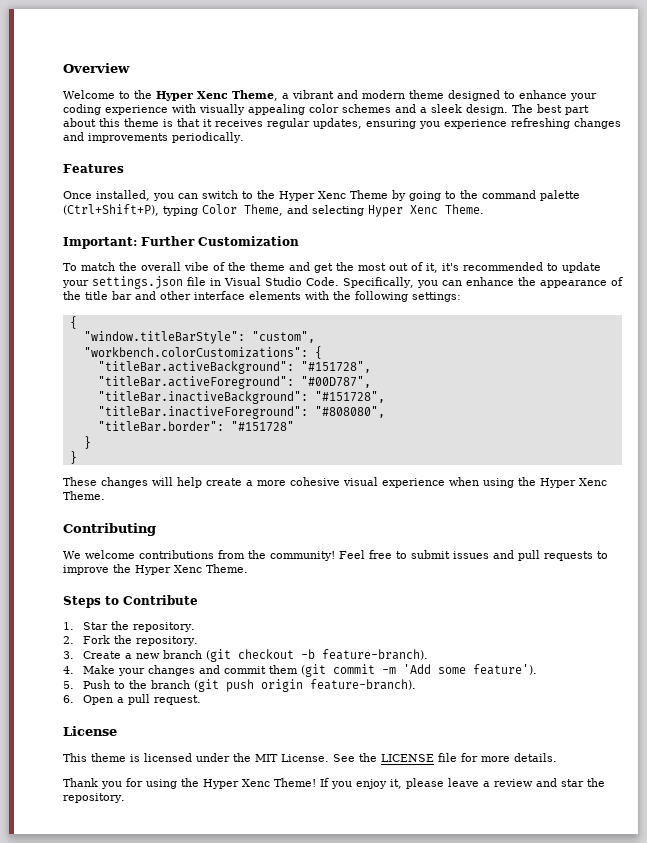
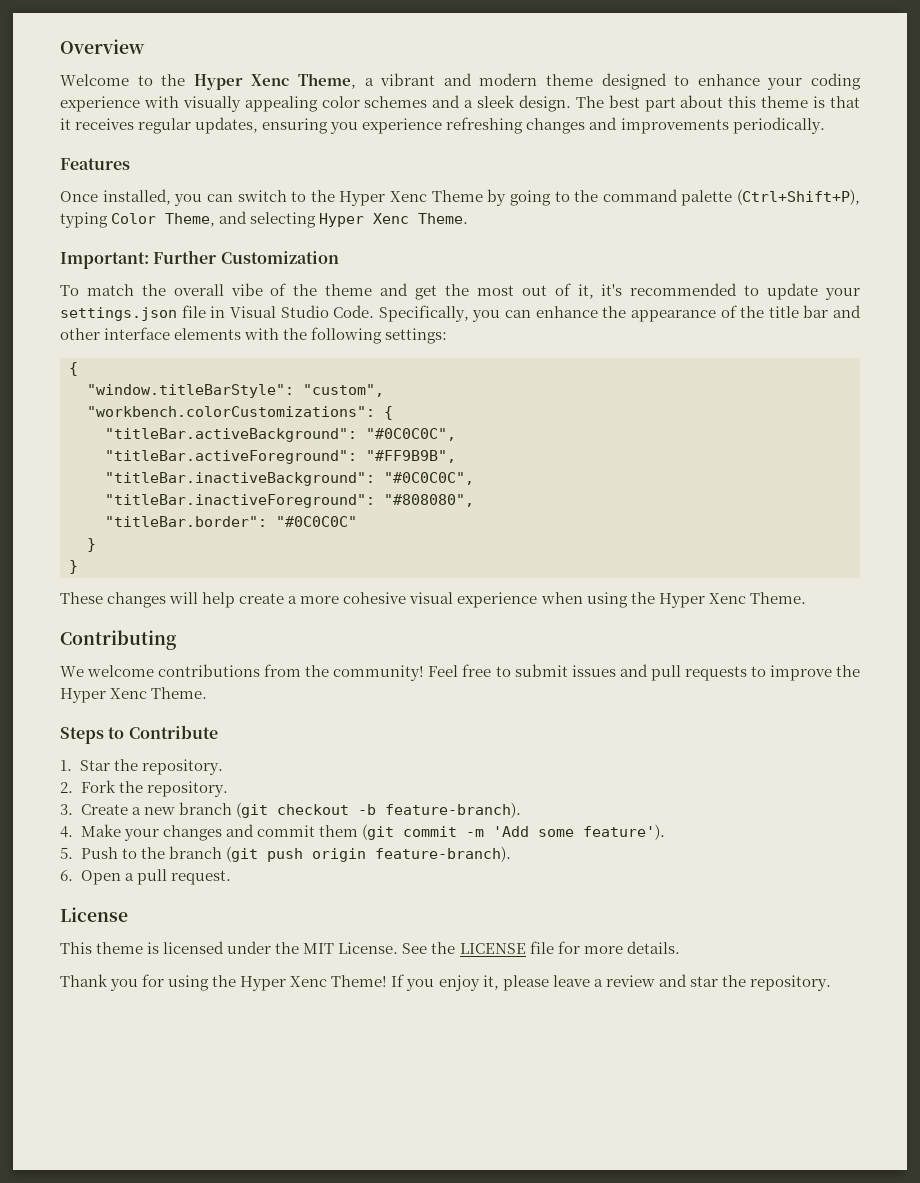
- "titleBar.activeBackground": "#151728",
+ "titleBar.activeBackground": "#0C0C0C",
- "titleBar.activeForeground": "#00D787",
+ "titleBar.activeForeground": "#FF9B9B",
- "titleBar.inactiveBackground": "#151728",
+ "titleBar.inactiveBackground": "#0C0C0C",
- "titleBar.border": "#151728"
+ "titleBar.border": "#0C0C0C"

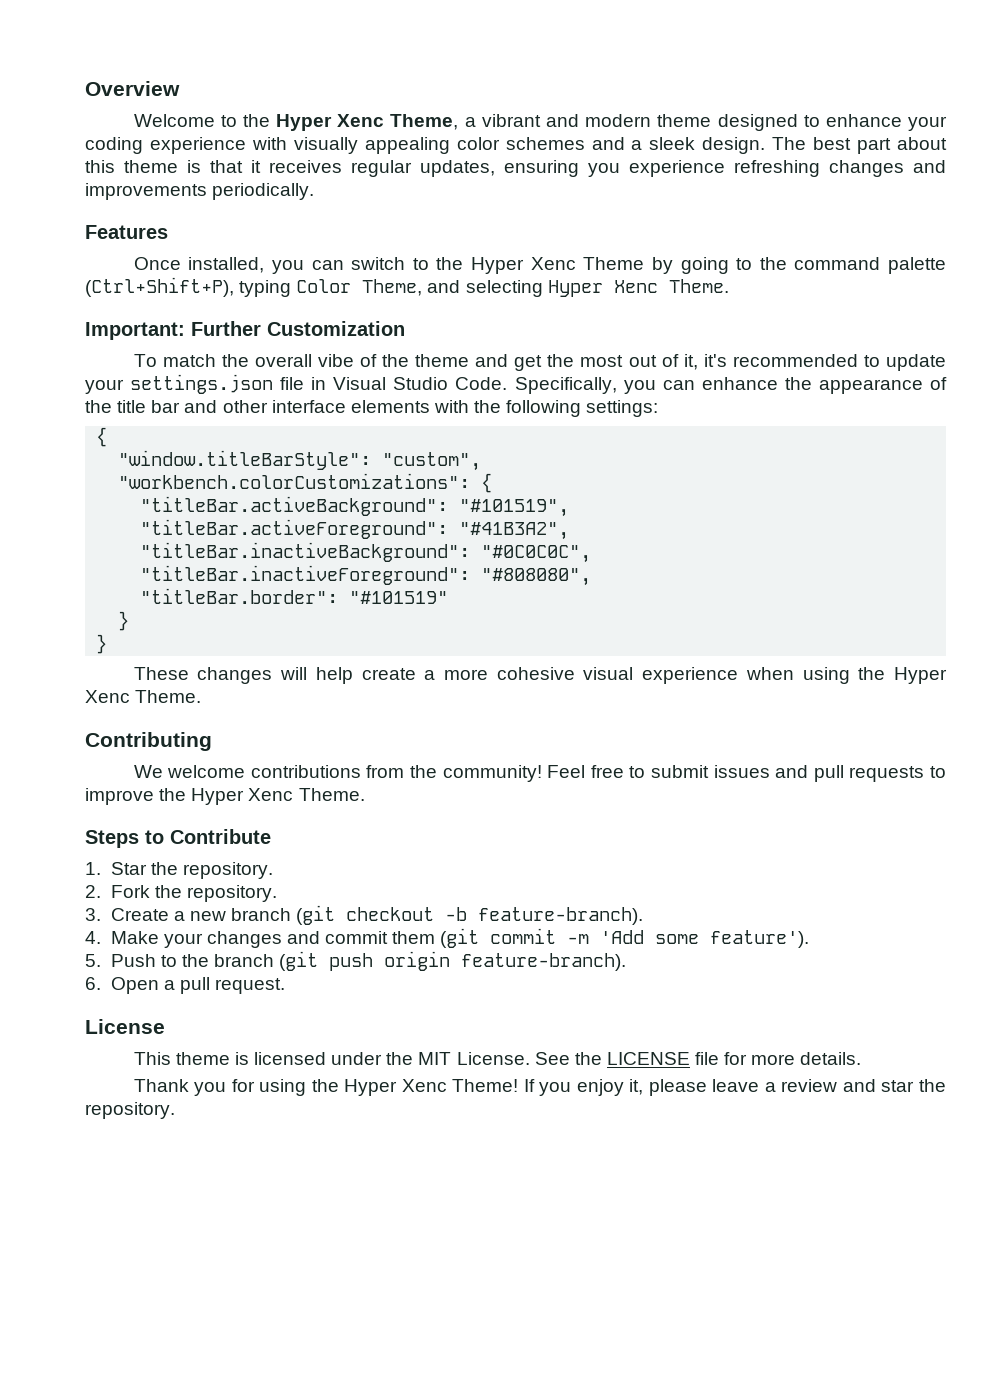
- "titleBar.activeBackground": "#0C0C0C",
+ "titleBar.activeBackground": "#101519",
- "titleBar.activeForeground": "#FF9B9B",
+ "titleBar.activeForeground": "#41B3A2",
- "titleBar.border": "#0C0C0C"
+ "titleBar.border": "#101519"

